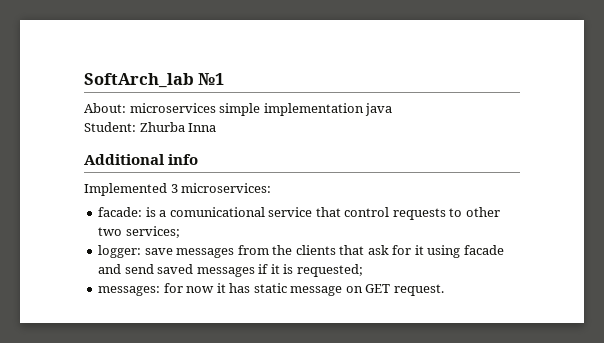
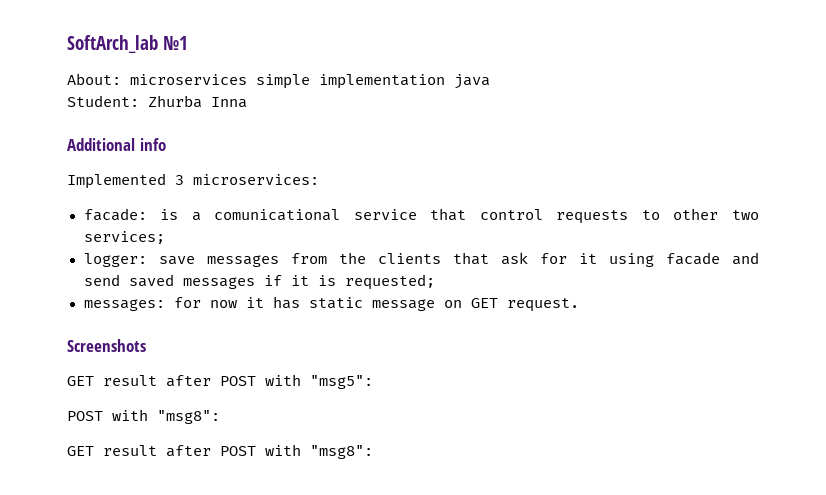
+ Screenshots
+ GET result after POST with "msg5":
+ POST with "msg8":
+ GET result after POST with "msg8":

